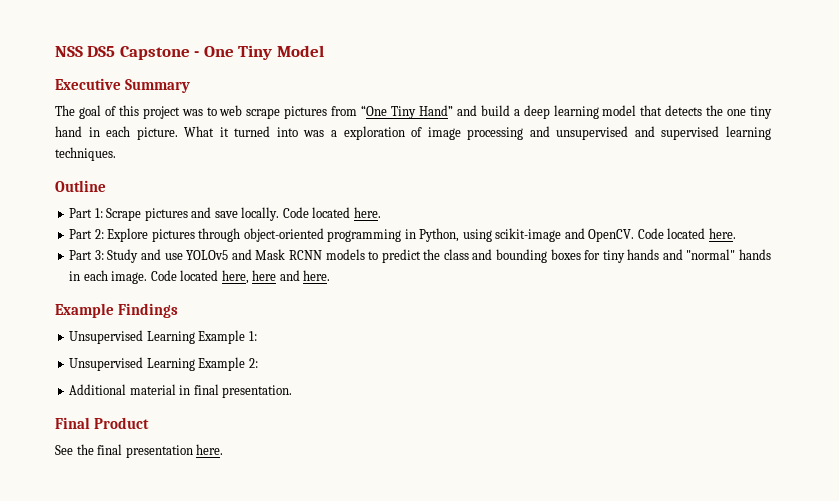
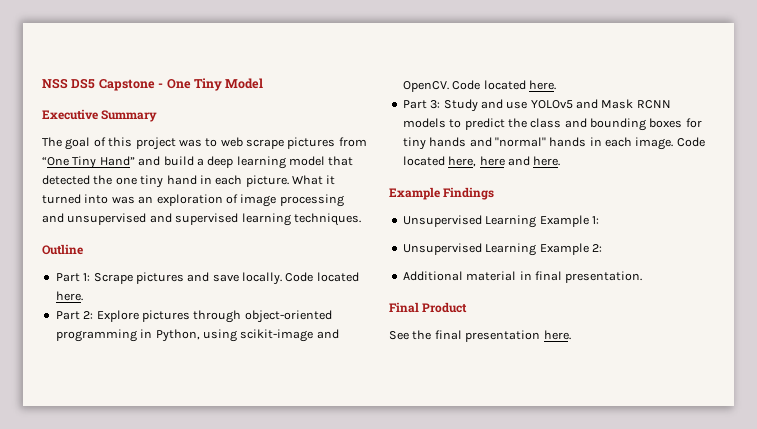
- The goal of this project was to web scrape pictures from “One Tiny Hand” and build a deep learning model that detects the one tiny hand in each picture.
+ The goal of this project was to web scrape pictures from “One Tiny Hand” and build a deep learning model that detected the one tiny hand in each picture.
- What it turned into was a exploration of image processing and unsupervised and supervised learning techniques.
+ What it turned into was an exploration of image processing and unsupervised and supervised learning techniques.

